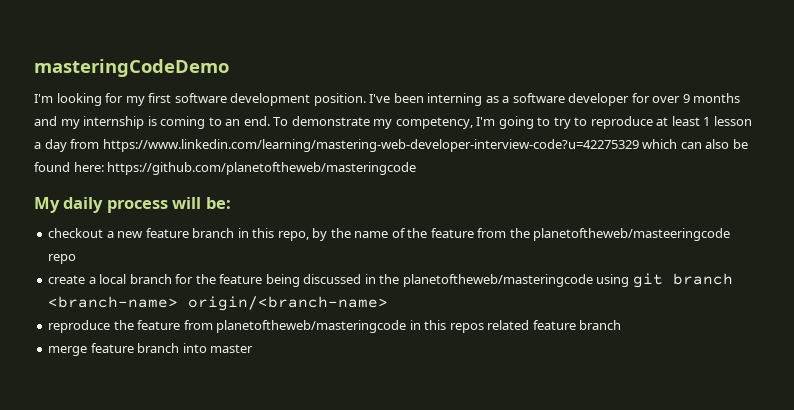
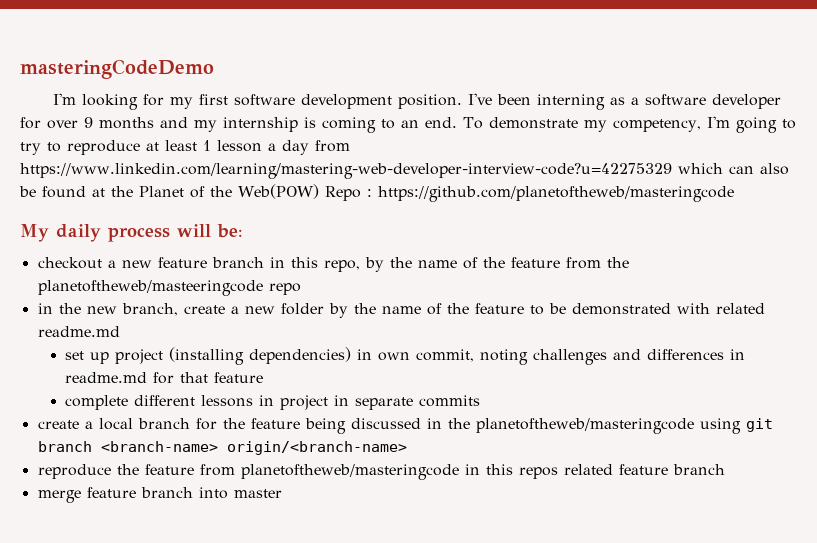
- To demonstrate my competency, I'm going to try to reproduce at least 1 lesson a day from https://www.linkedin.com/learning/mastering-web-developer-interview-code?u=42275329 which can also be found here: https://github.com/planetoftheweb/masteringcode
+ To demonstrate my competency, I'm going to try to reproduce at least 1 lesson a day from https://www.linkedin.com/learning/mastering-web-developer-interview-code?u=42275329 which can also be found at the Planet of the Web(POW) Repo : https://github.com/planetoftheweb/masteringcode
+ in the new branch, create a new folder by the name of the feature to be demonstrated with related readme.md
+ set up project (installing dependencies) in own commit, noting challenges and differences in readme.md for that feature
+ complete different lessons in project in separate commits

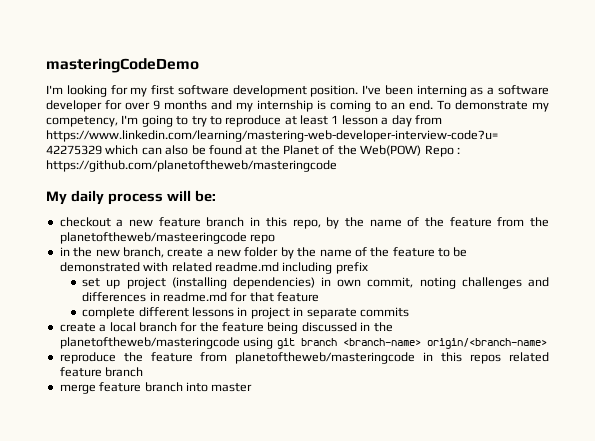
- in the new branch, create a new folder by the name of the feature to be demonstrated with related readme.md
+ in the new branch, create a new folder by the name of the feature to be demonstrated with related readme.md including prefix

